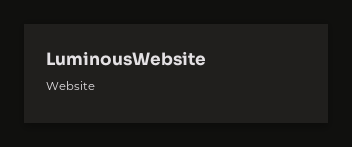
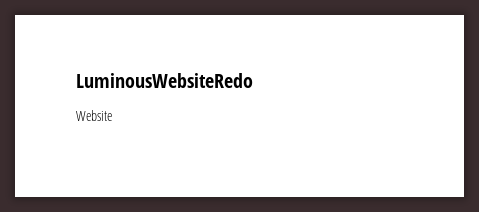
- LuminousWebsite
+ LuminousWebsiteRedo

